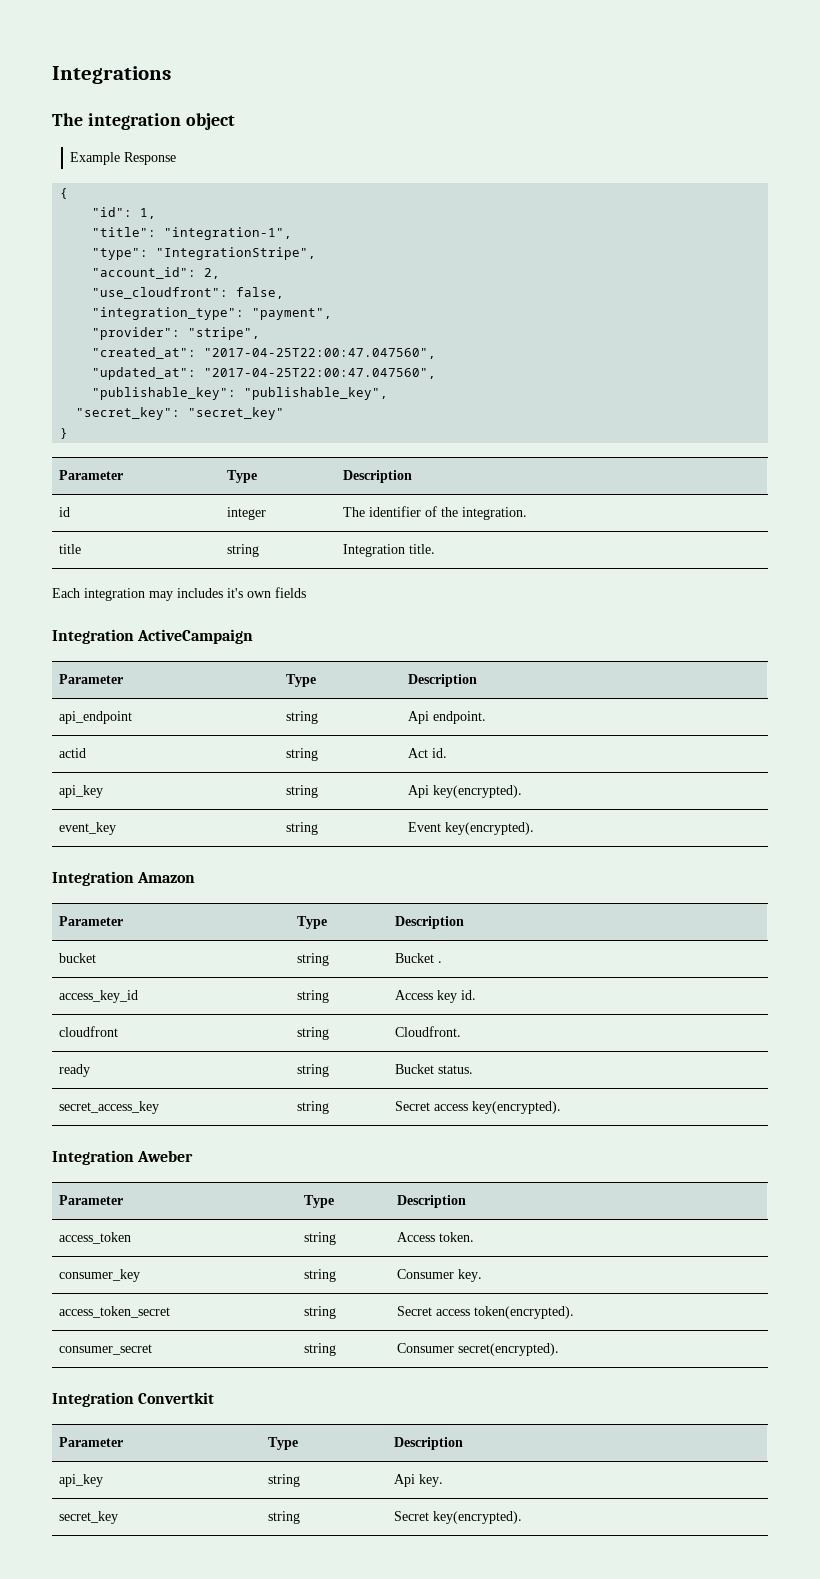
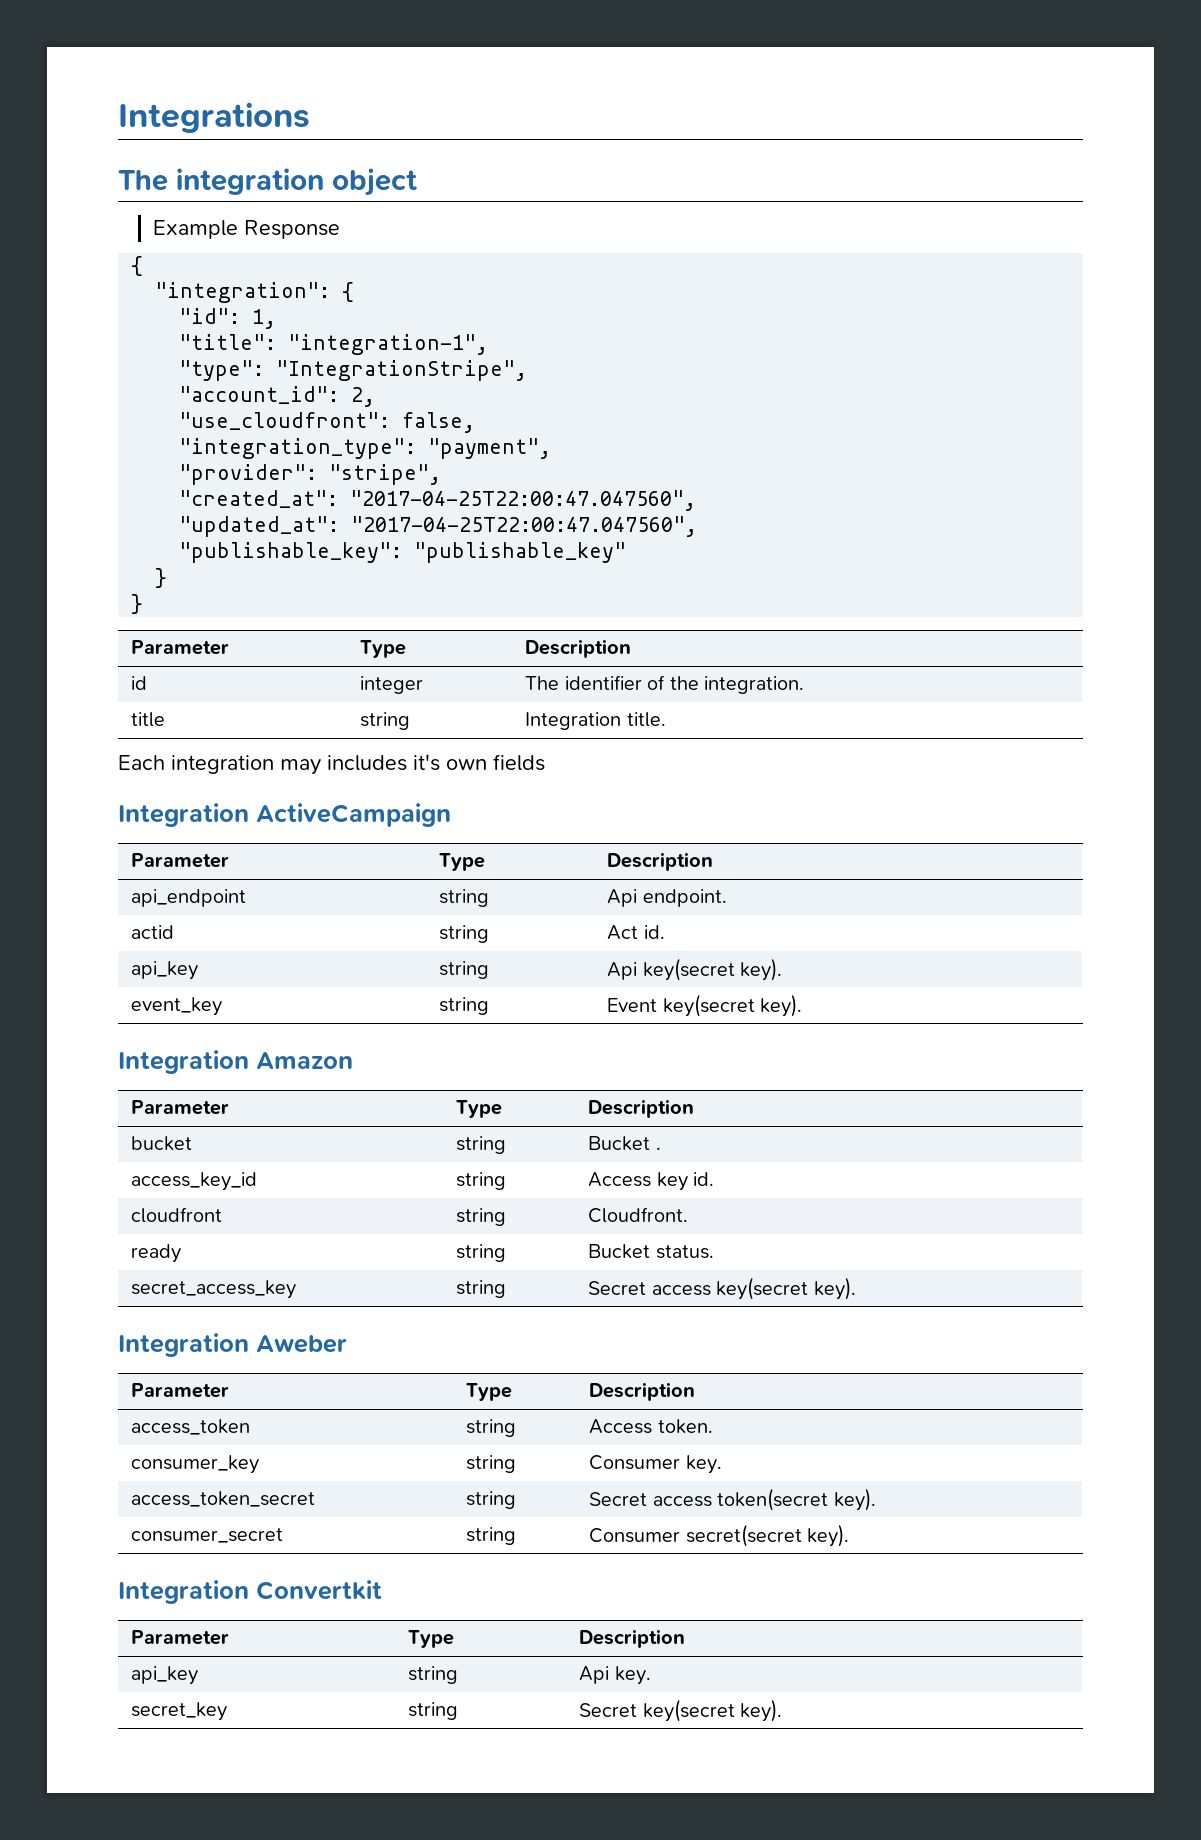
+ "integration": {
- "publishable_key": "publishable_key",
- "secret_key": "secret_key"
+ "publishable_key": "publishable_key"
+ }
- api_key | string | Api key(encrypted).
+ api_key | string | Api key(secret key).
- event_key | string | Event key(encrypted).
+ event_key | string | Event key(secret key).
- secret_access_key | string | Secret access key(encrypted).
+ secret_access_key | string | Secret access key(secret key).
- access_token_secret | string | Secret access token(encrypted).
+ access_token_secret | string | Secret access token(secret key).
- consumer_secret | string | Consumer secret(encrypted).
+ consumer_secret | string | Consumer secret(secret key).
- secret_key | string | Secret key(encrypted).
+ secret_key | string | Secret key(secret key).

